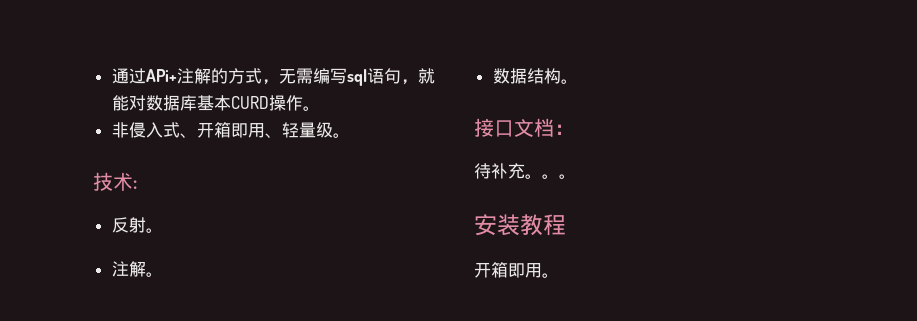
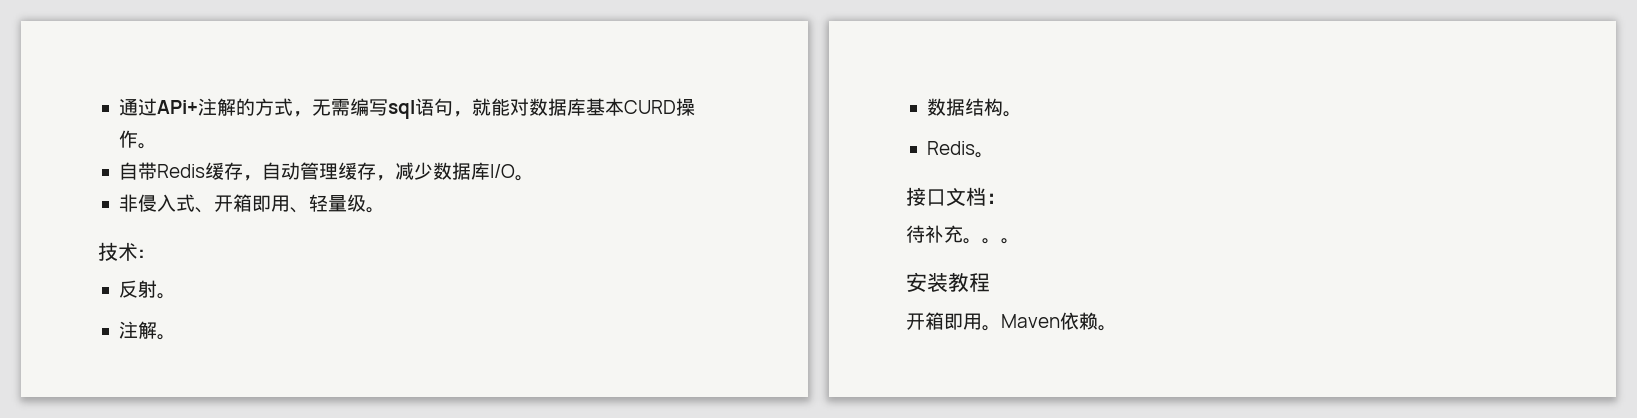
+ 自带Redis缓存，自动管理缓存，减少数据库I/O。
+ Redis。
+ Maven依赖。

